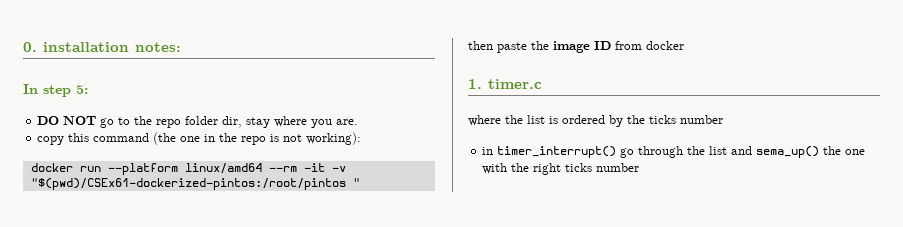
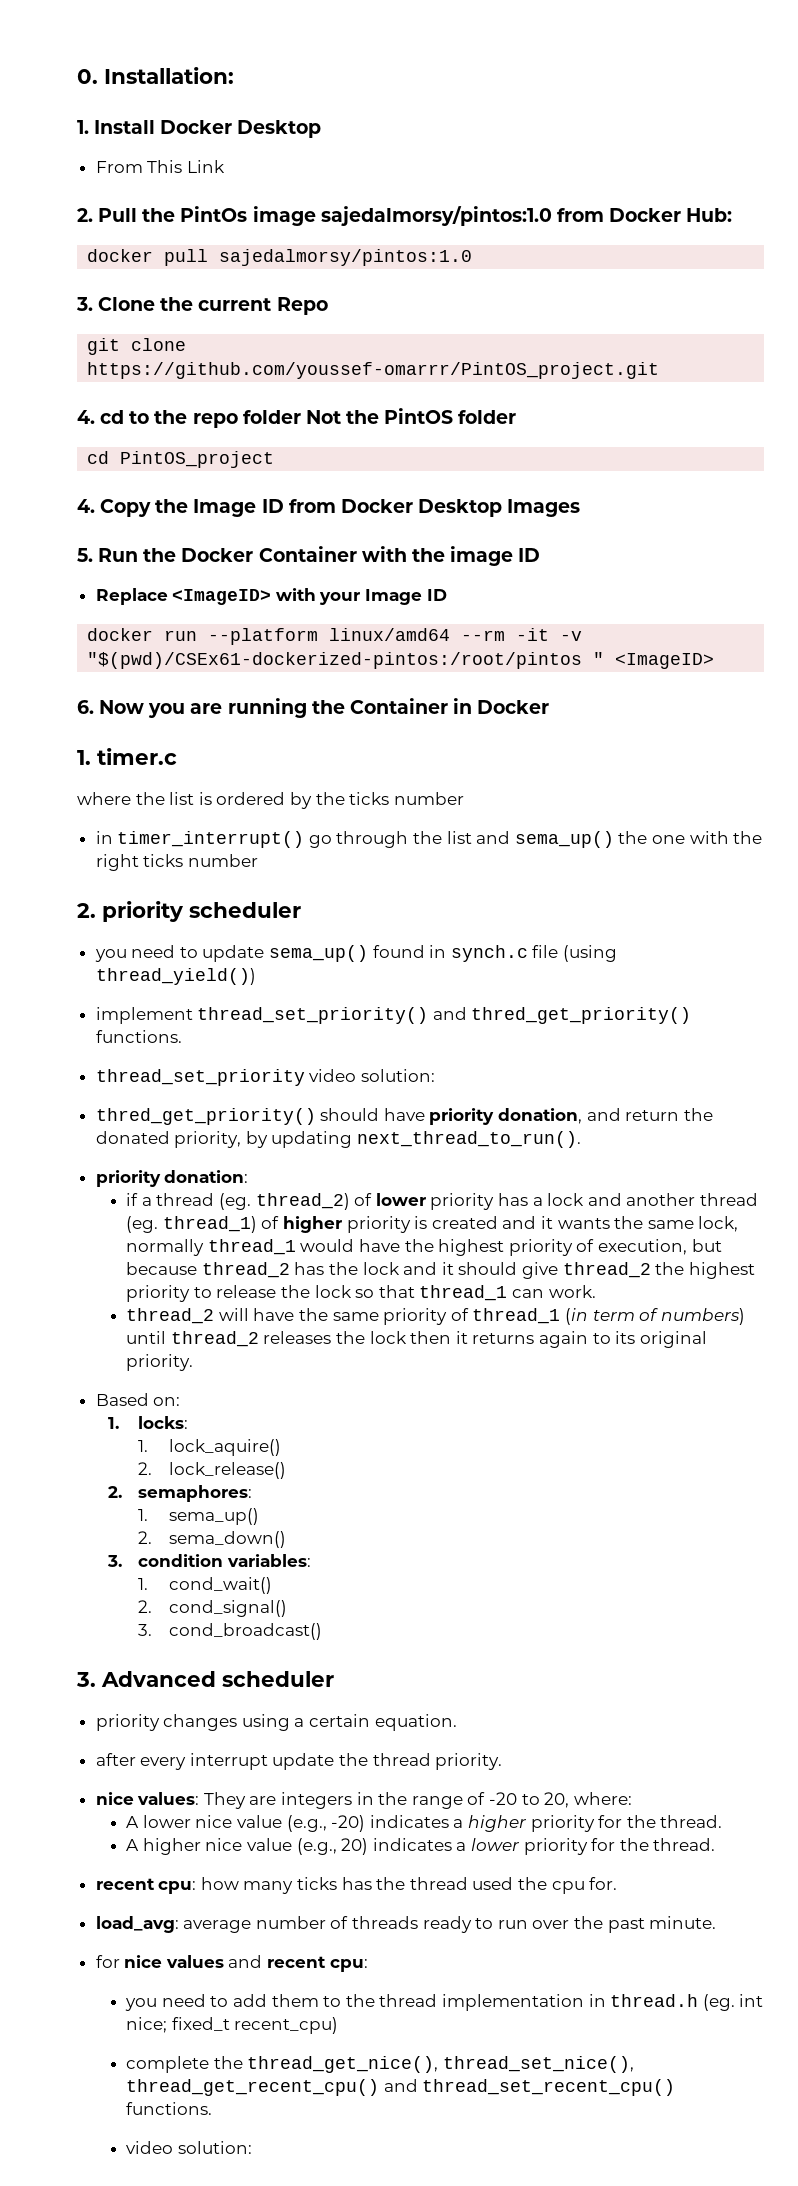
- 0. installation notes:
- In step 5:
- DO NOT go to the repo folder dir, stay where you are.
- copy this command (the one in the repo is not working):
+ 0. Installation:
+ 1. Install Docker Desktop
+ From This Link
+ 2. Pull the PintOs image sajedalmorsy/pintos:1.0 from Docker Hub:
+ docker pull sajedalmorsy/pintos:1.0
+ 3. Clone the current Repo
+ git clone https://github.com/youssef-omarrr/PintOS_project.git
+ 4. cd to the repo folder Not the PintOS folder
+ cd PintOS_project
+ 4. Copy the Image ID from Docker Desktop Images
+ 5. Run the Docker Container with the image ID
+ Replace <ImageID> with your Image ID
- docker run --platform linux/amd64 --rm -it -v "$(pwd)/CSEx61-dockerized-pintos:/root/pintos "
- then paste the image ID from docker
+ docker run --platform linux/amd64 --rm -it -v "$(pwd)/CSEx61-dockerized-pintos:/root/pintos " <ImageID>
+ 6. Now you are running the Container in Docker
+ 2. priority scheduler
+ you need to update sema_up() found in synch.c file (using thread_yield())
+ implement thread_set_priority() and thred_get_priority() functions.
+ thread_set_priority video solution:
+ thred_get_priority() should have priority donation, and return the donated priority, by updating next_thread_to_run().
+ priority donation:
+ if a thread (eg. thread_2) of lower priority has a lock and another thread (eg. thread_1) of higher priority is created and it wants the same lock, normally thread_1 would have the highest priority of execution, but because thread_2 has the lock and it should give thread_2 the highest priority to release the lock so that thread_1 can work.
+ thread_2 will have the same priority of thread_1 (in term of numbers) until thread_2 releases the lock then it returns again to its original priority.
+ Based on:
+ 1. locks:
+ 1. lock_aquire()
+ 2. lock_release()
+ 2. semaphores:
+ 1. sema_up()
+ 2. sema_down()
+ 3. condition variables:
+ 1. cond_wait()
+ 2. cond_signal()
+ 3. cond_broadcast()
+ 3. Advanced scheduler
+ priority changes using a certain equation.
+ after every interrupt update the thread priority.
+ nice values: They are integers in the range of -20 to 20, where:
+ A lower nice value (e.g., -20) indicates a higher priority for the thread.
+ A higher nice value (e.g., 20) indicates a lower priority for the thread.
+ recent cpu: how many ticks has the thread used the cpu for.
+ load_avg: average number of threads ready to run over the past minute.
+ for nice values and recent cpu:
+ you need to add them to the thread implementation in thread.h (eg. int nice; fixed_t recent_cpu)
+ complete the thread_get_nice(), thread_set_nice(), thread_get_recent_cpu() and thread_set_recent_cpu() functions.
+ video solution:

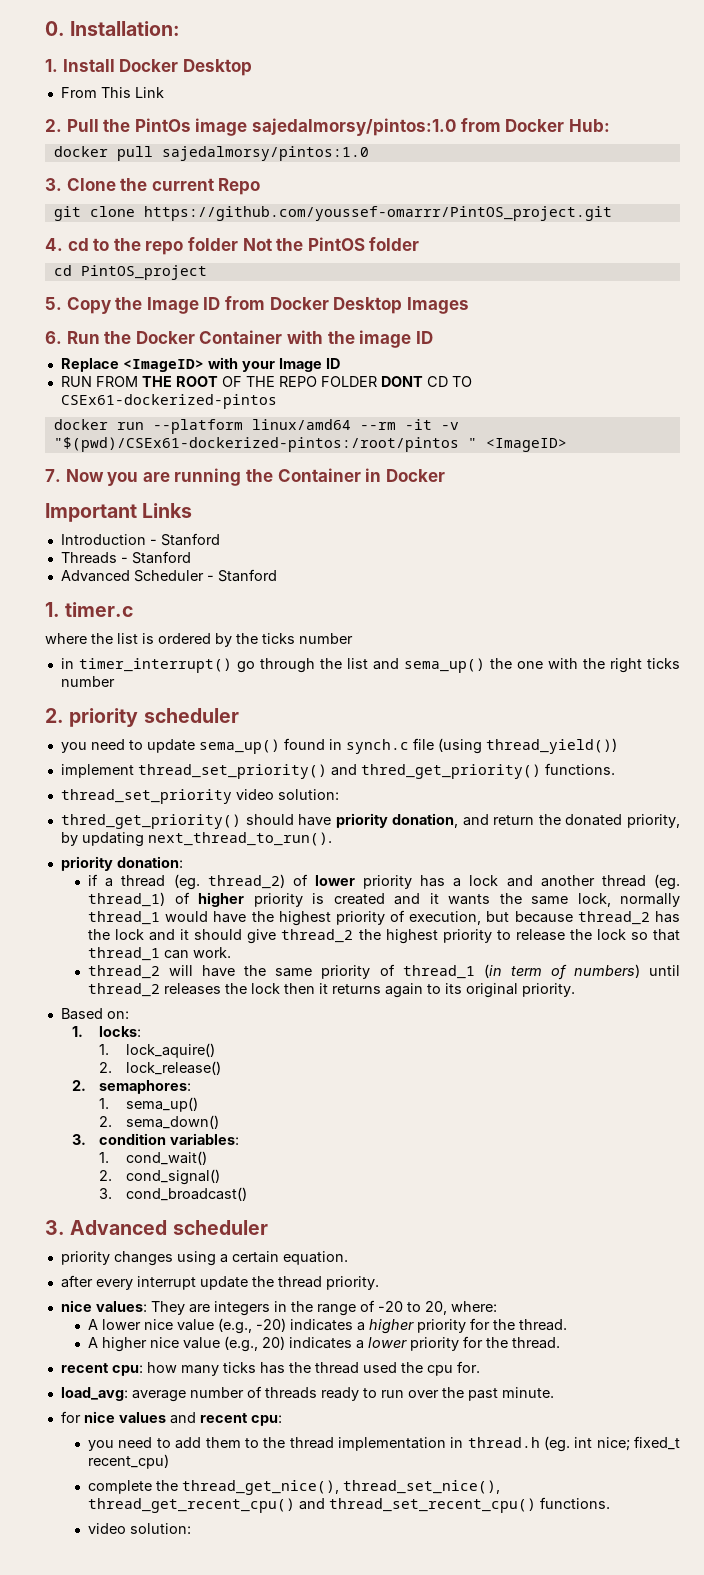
- 4. Copy the Image ID from Docker Desktop Images
+ 5. Copy the Image ID from Docker Desktop Images
- 5. Run the Docker Container with the image ID
+ 6. Run the Docker Container with the image ID
+ RUN FROM THE ROOT OF THE REPO FOLDER DONT CD TO CSEx61-dockerized-pintos
- 6. Now you are running the Container in Docker
+ 7. Now you are running the Container in Docker
+ Important Links
+ Introduction - Stanford
+ Threads - Stanford
+ Advanced Scheduler - Stanford

